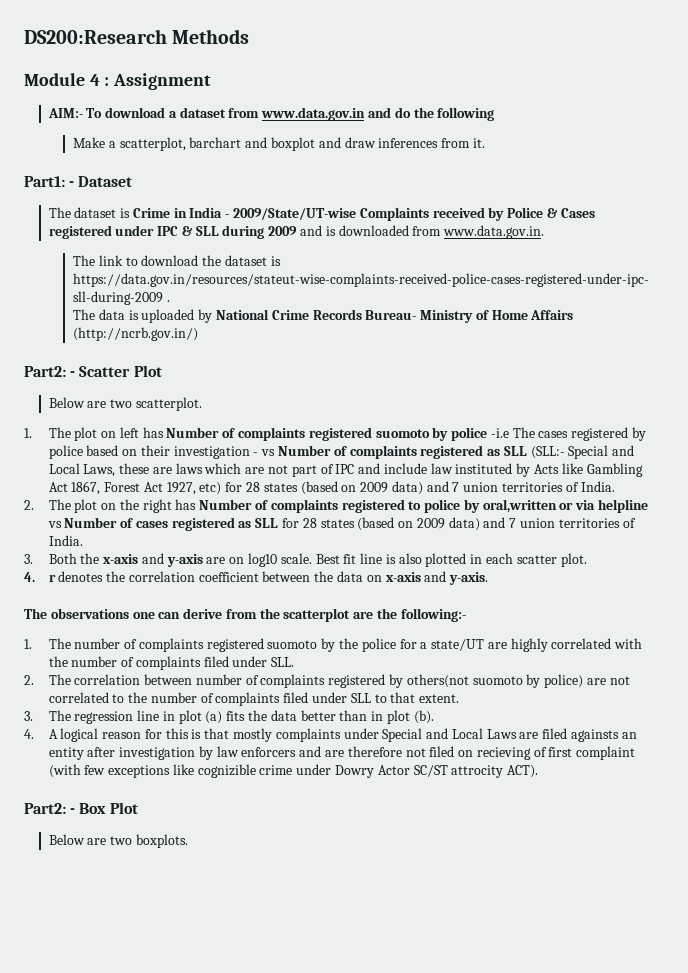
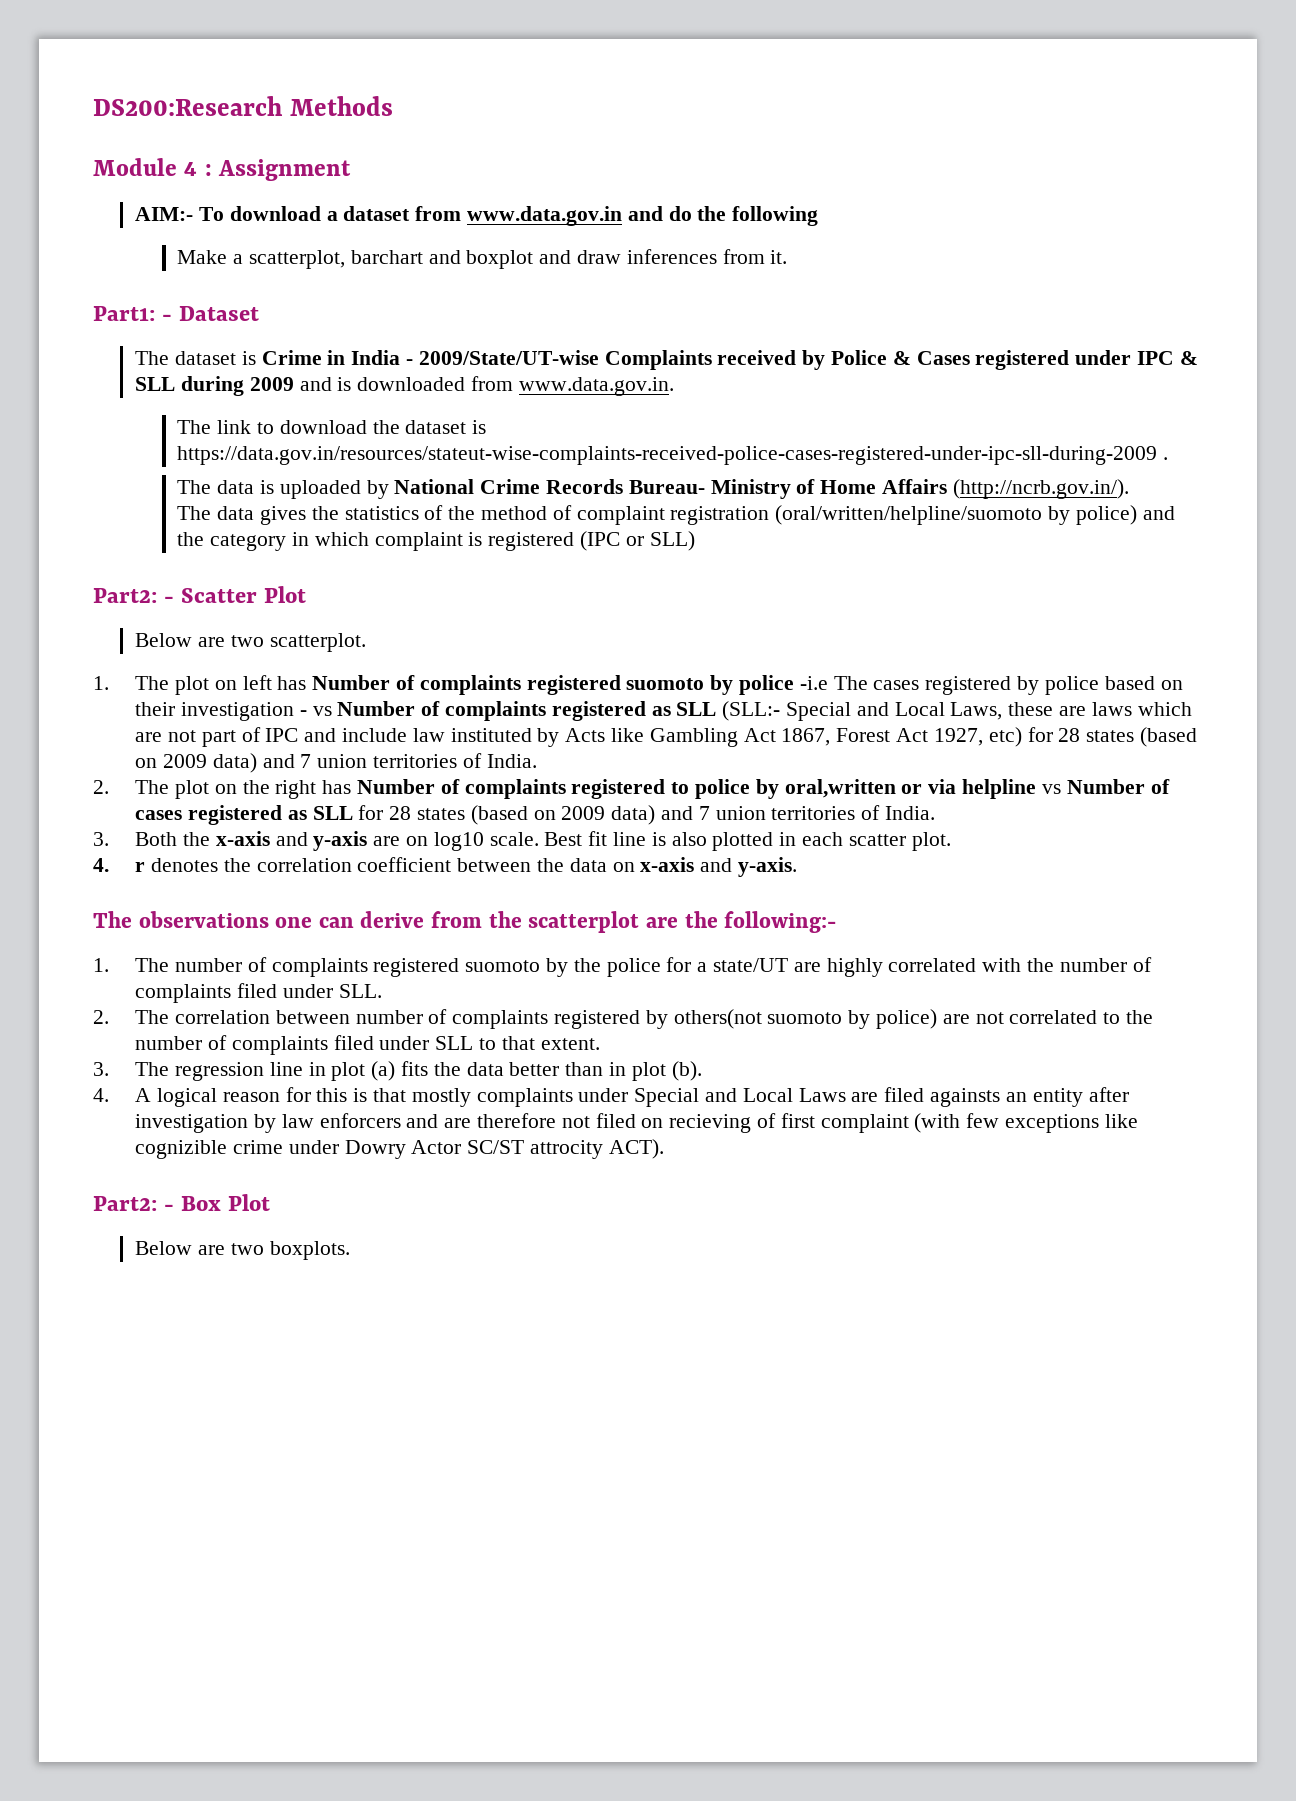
- The data is uploaded by National Crime Records Bureau- Ministry of Home Affairs (http://ncrb.gov.in/)
+ The data is uploaded by National Crime Records Bureau- Ministry of Home Affairs (http://ncrb.gov.in/).
+ The data gives the statistics of the method of complaint registration (oral/written/helpline/suomoto by police) and the category in which complaint is registered (IPC or SLL)

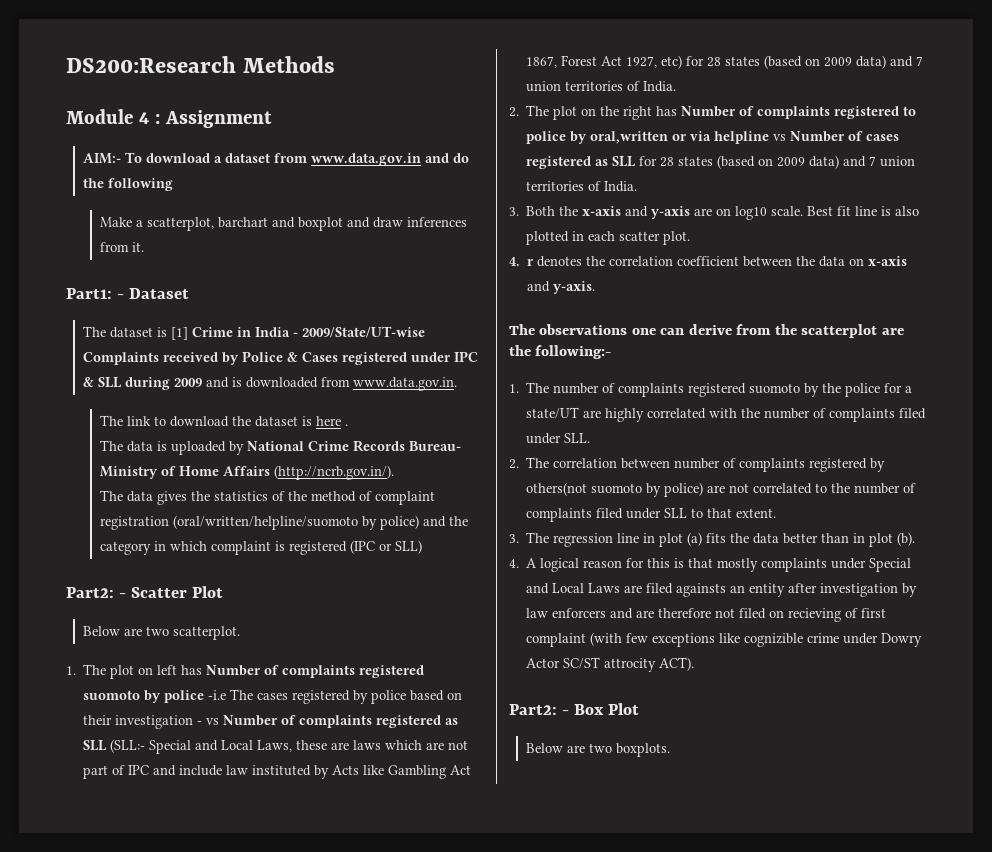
- The dataset is Crime in India - 2009/State/UT-wise Complaints received by Police & Cases registered under IPC & SLL during 2009 and is downloaded from www.data.gov.in.
+ The dataset is [1] Crime in India - 2009/State/UT-wise Complaints received by Police & Cases registered under IPC & SLL during 2009 and is downloaded from www.data.gov.in.
- The link to download the dataset is https://data.gov.in/resources/stateut-wise-complaints-received-police-cases-registered-under-ipc-sll-during-2009 .
+ The link to download the dataset is here .

